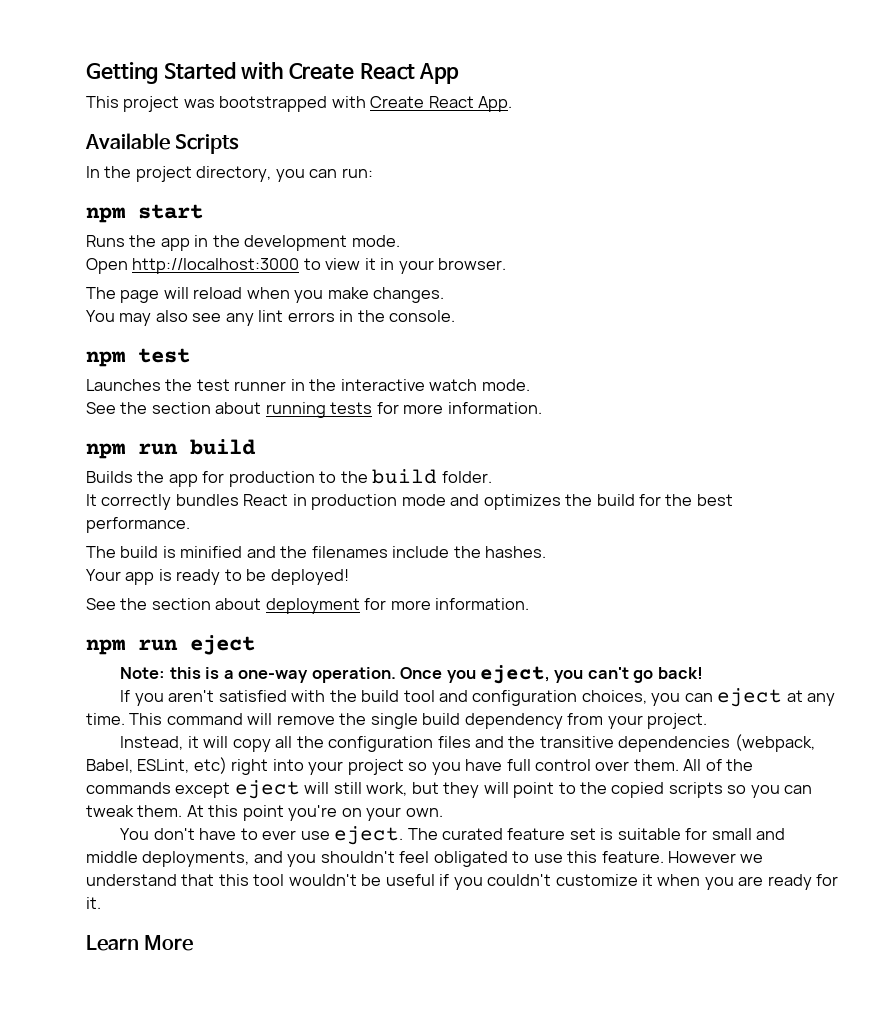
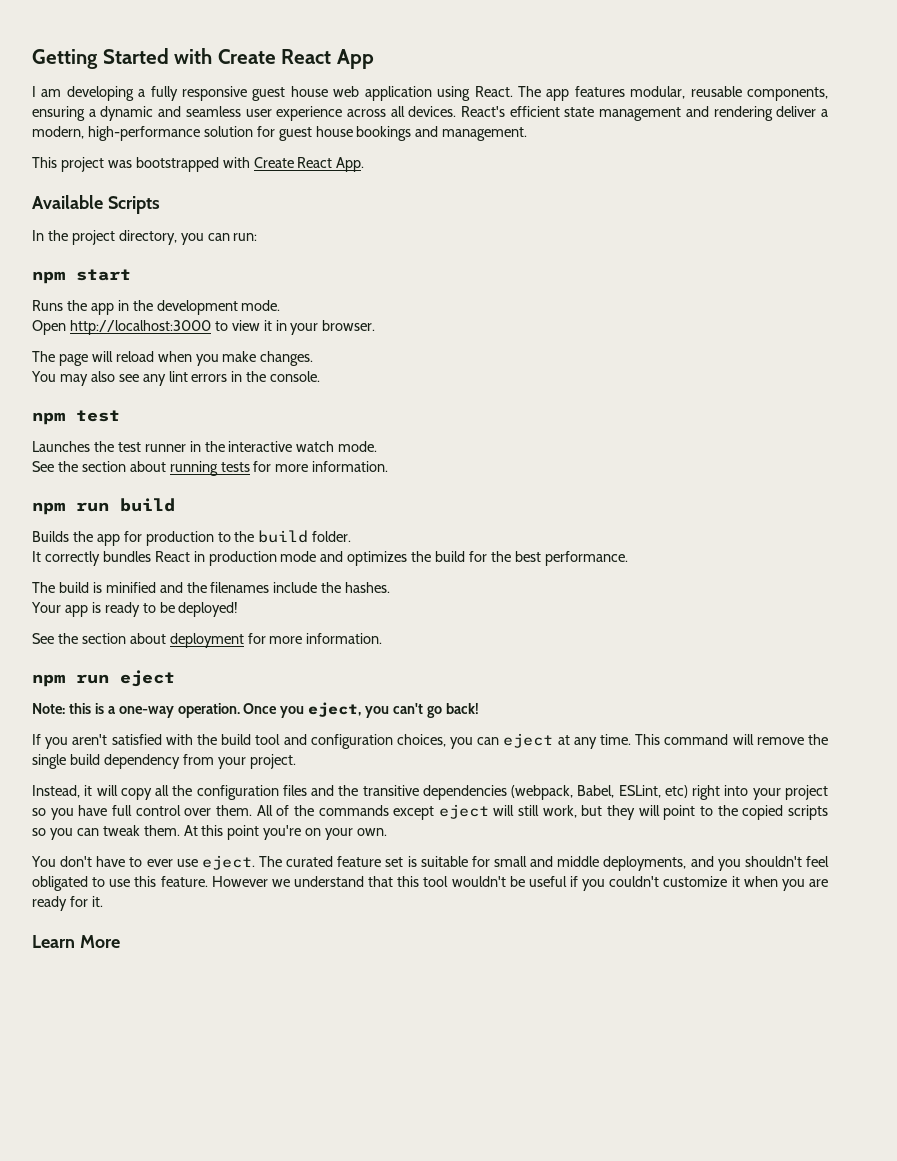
+ I am developing a fully responsive guest house web application using React. The app features modular, reusable components, ensuring a dynamic and seamless user experience across all devices. React's efficient state management and rendering deliver a modern, high-performance solution for guest house bookings and management.

